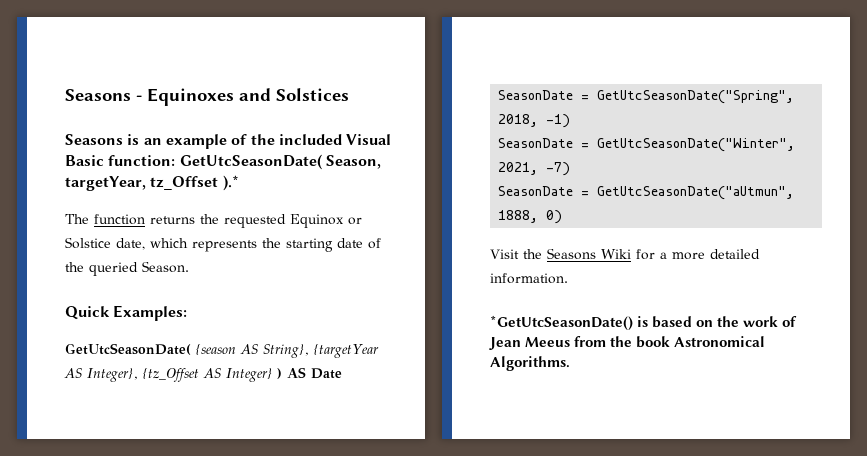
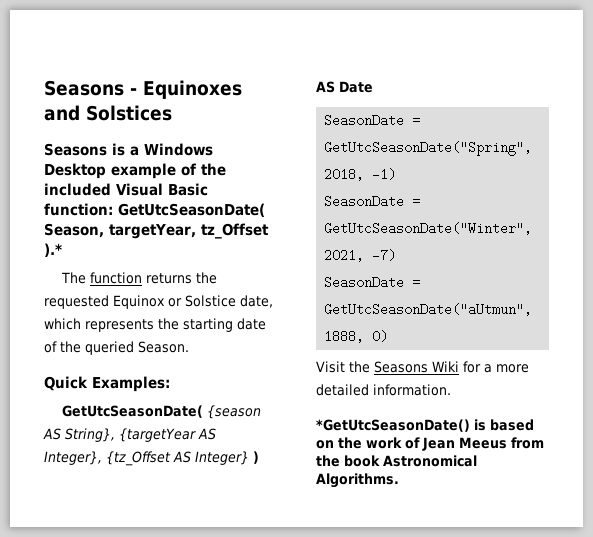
- Seasons is an example of the included Visual Basic function: GetUtcSeasonDate( Season, targetYear, tz_Offset ).*
+ Seasons is a Windows Desktop example of the included Visual Basic function: GetUtcSeasonDate( Season, targetYear, tz_Offset ).*

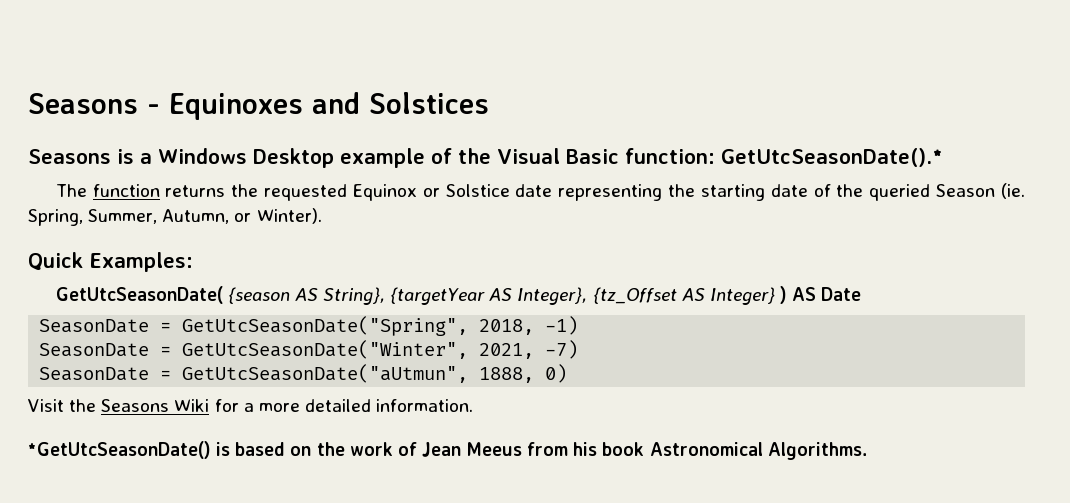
- Seasons is a Windows Desktop example of the included Visual Basic function: GetUtcSeasonDate( Season, targetYear, tz_Offset ).*
+ Seasons is a Windows Desktop example of the Visual Basic function: GetUtcSeasonDate().*
- The function returns the requested Equinox or Solstice date, which represents the starting date of the queried Season.
+ The function returns the requested Equinox or Solstice date representing the starting date of the queried Season (ie. Spring, Summer, Autumn, or Winter).
- *GetUtcSeasonDate() is based on the work of Jean Meeus from the book Astronomical Algorithms.
+ *GetUtcSeasonDate() is based on the work of Jean Meeus from his book Astronomical Algorithms.

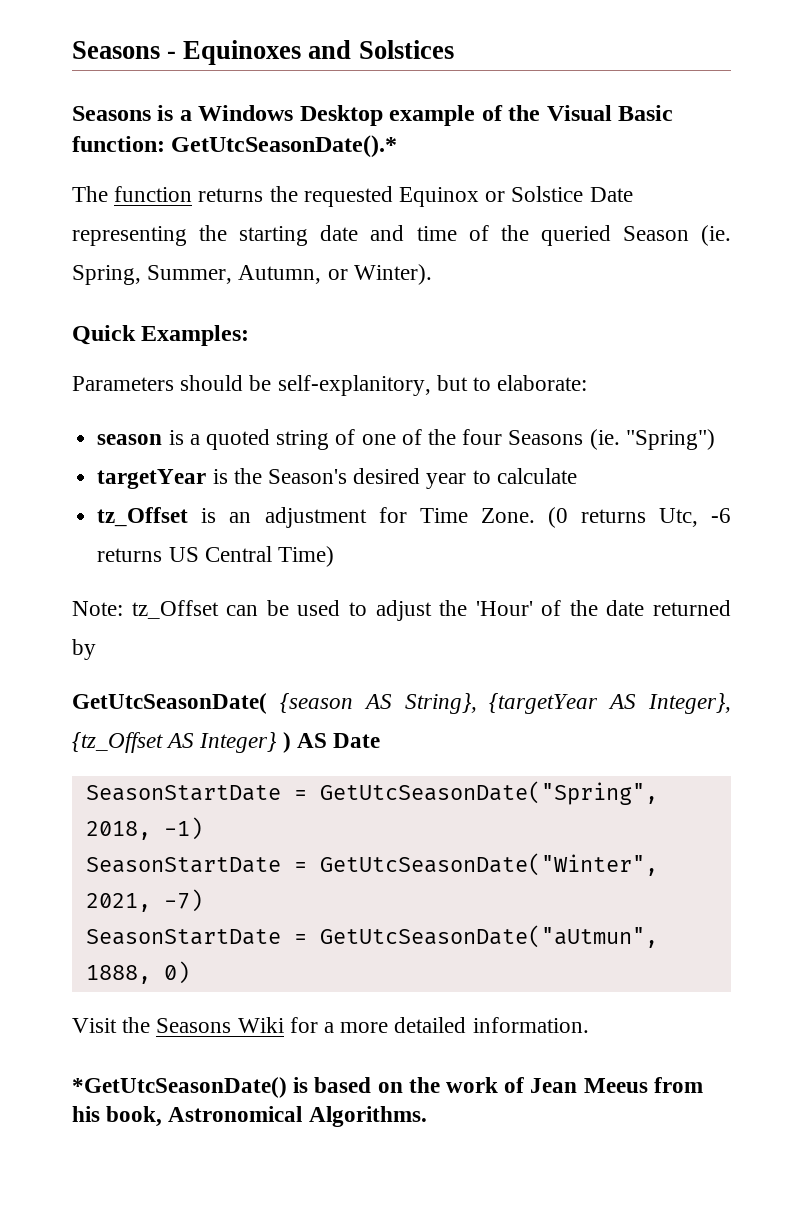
- The function returns the requested Equinox or Solstice date representing the starting date of the queried Season (ie. Spring, Summer, Autumn, or Winter).
+ The function returns the requested Equinox or Solstice Date representing the starting date and time of the queried Season (ie. Spring, Summer, Autumn, or Winter).
+ Parameters should be self-explanitory, but to elaborate:
+ season is a quoted string of one of the four Seasons (ie. "Spring")
+ targetYear is the Season's desired year to calculate
+ tz_Offset is an adjustment for Time Zone. (0 returns Utc, -6 returns US Central Time)
+ Note: tz_Offset can be used to adjust the 'Hour' of the date returned by
- SeasonDate = GetUtcSeasonDate("Spring", 2018, -1)
+ SeasonStartDate = GetUtcSeasonDate("Spring", 2018, -1)
- SeasonDate = GetUtcSeasonDate("Winter", 2021, -7)
+ SeasonStartDate = GetUtcSeasonDate("Winter", 2021, -7)
- SeasonDate = GetUtcSeasonDate("aUtmun", 1888, 0)
+ SeasonStartDate = GetUtcSeasonDate("aUtmun", 1888, 0)
- *GetUtcSeasonDate() is based on the work of Jean Meeus from his book Astronomical Algorithms.
+ *GetUtcSeasonDate() is based on the work of Jean Meeus from his book, Astronomical Algorithms.

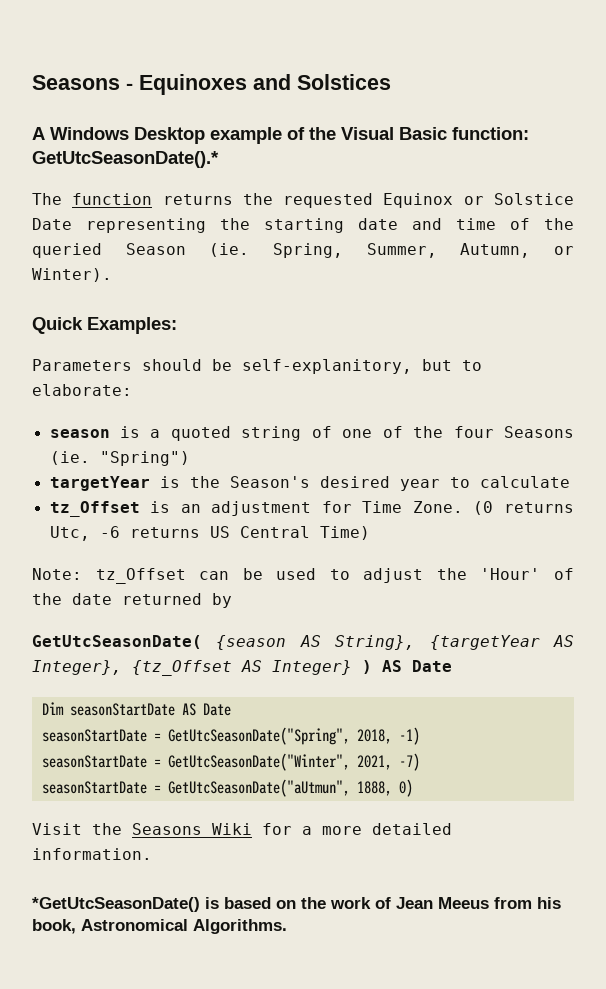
- Seasons is a Windows Desktop example of the Visual Basic function: GetUtcSeasonDate().*
+ A Windows Desktop example of the Visual Basic function: GetUtcSeasonDate().*
- SeasonStartDate = GetUtcSeasonDate("Spring", 2018, -1)
+ Dim seasonStartDate AS Date
+ seasonStartDate = GetUtcSeasonDate("Spring", 2018, -1)
- SeasonStartDate = GetUtcSeasonDate("Winter", 2021, -7)
+ seasonStartDate = GetUtcSeasonDate("Winter", 2021, -7)
- SeasonStartDate = GetUtcSeasonDate("aUtmun", 1888, 0)
+ seasonStartDate = GetUtcSeasonDate("aUtmun", 1888, 0)

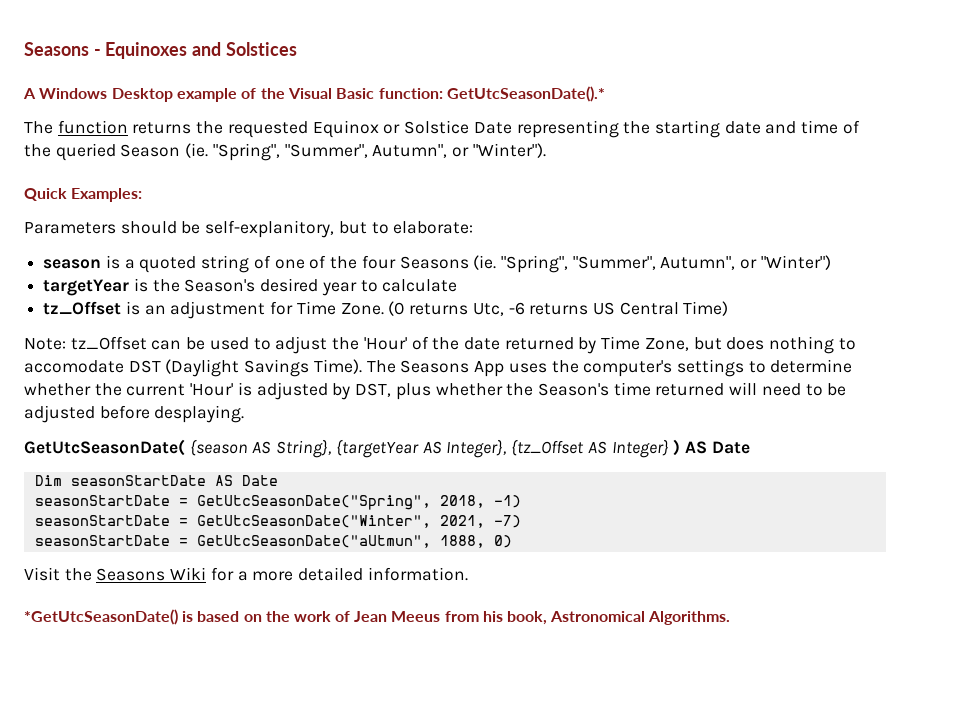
- The function returns the requested Equinox or Solstice Date representing the starting date and time of the queried Season (ie. Spring, Summer, Autumn, or Winter).
+ The function returns the requested Equinox or Solstice Date representing the starting date and time of the queried Season (ie. "Spring", "Summer", Autumn", or "Winter").
- season is a quoted string of one of the four Seasons (ie. "Spring")
+ season is a quoted string of one of the four Seasons (ie. "Spring", "Summer", Autumn", or "Winter")
- Note: tz_Offset can be used to adjust the 'Hour' of the date returned by
+ Note: tz_Offset can be used to adjust the 'Hour' of the date returned by Time Zone, but does nothing to accomodate DST (Daylight Savings Time). The Seasons App uses the computer's settings to determine whether the current 'Hour' is adjusted by DST, plus whether the Season's time returned will need to be adjusted before desplaying.

